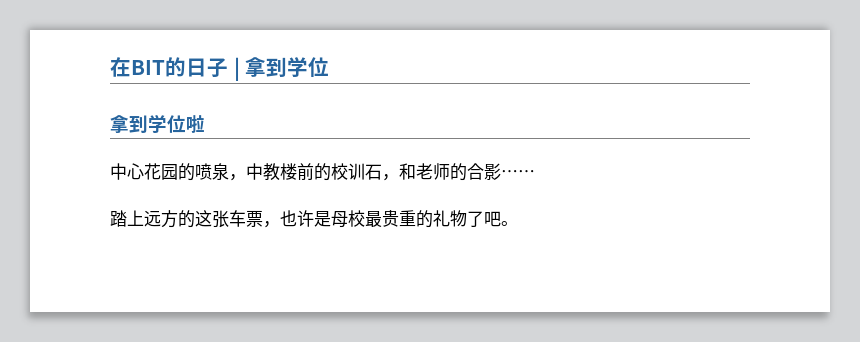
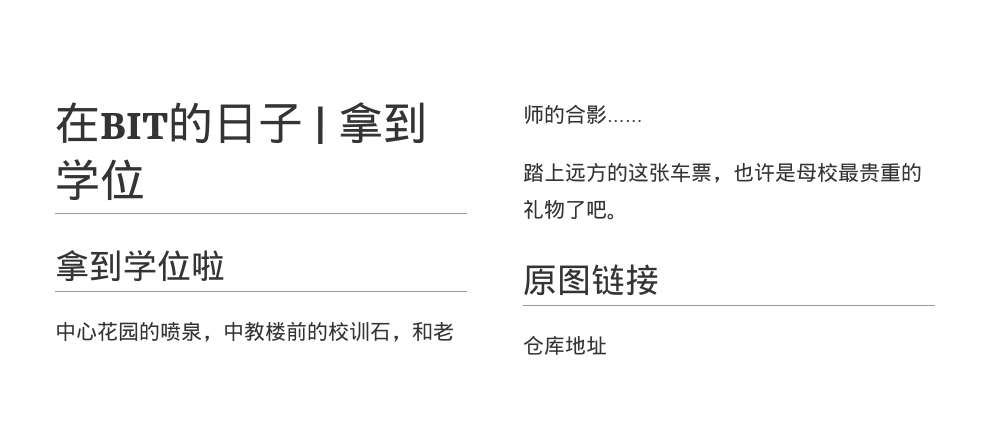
+ 原图链接
+ 仓库地址

